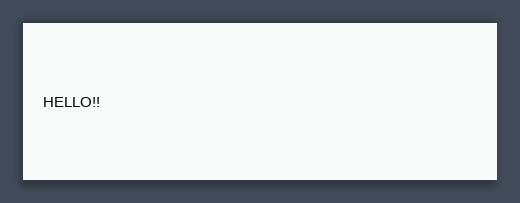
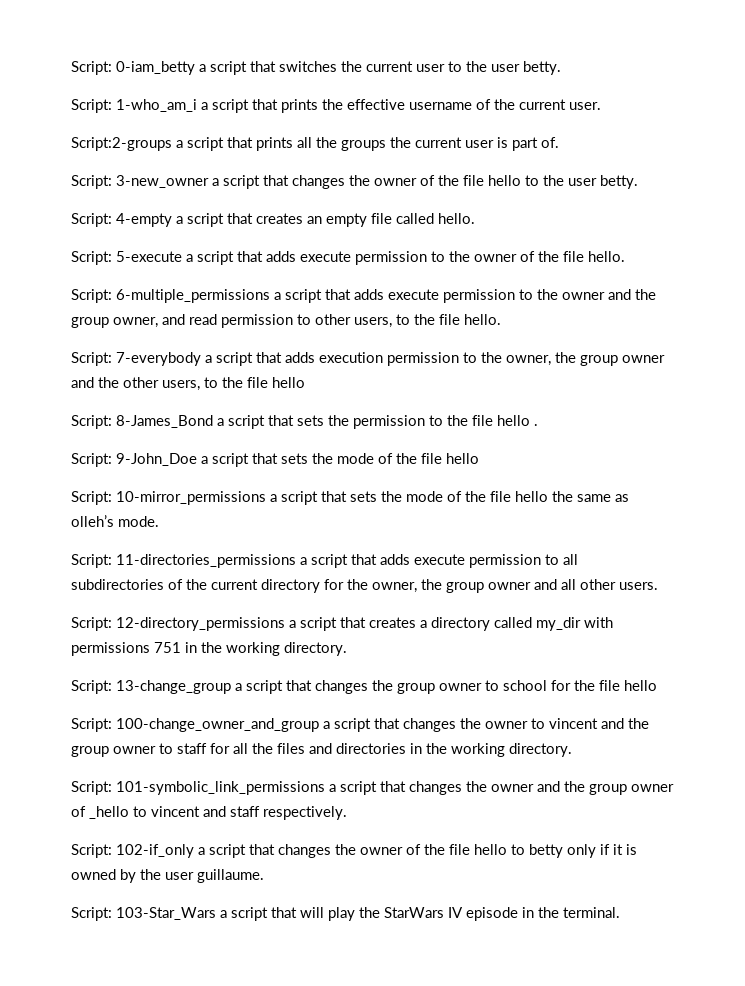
- HELLO!!
+ Script: 0-iam_betty a script that switches the current user to the user betty.
+ Script: 1-who_am_i a script that prints the effective username of the current user.
+ Script:2-groups a script that prints all the groups the current user is part of.
+ Script: 3-new_owner a script that changes the owner of the file hello to the user betty.
+ Script: 4-empty a script that creates an empty file called hello.
+ Script: 5-execute a script that adds execute permission to the owner of the file hello.
+ Script: 6-multiple_permissions a script that adds execute permission to the owner and the group owner, and read permission to other users, to the file hello.
+ Script: 7-everybody a script that adds execution permission to the owner, the group owner and the other users, to the file hello
+ Script: 8-James_Bond a script that sets the permission to the file hello .
+ Script: 9-John_Doe a script that sets the mode of the file hello
+ Script: 10-mirror_permissions a script that sets the mode of the file hello the same as olleh’s mode.
+ Script: 11-directories_permissions a script that adds execute permission to all subdirectories of the current directory for the owner, the group owner and all other users.
+ Script: 12-directory_permissions a script that creates a directory called my_dir with permissions 751 in the working directory.
+ Script: 13-change_group a script that changes the group owner to school for the file hello
+ Script: 100-change_owner_and_group a script that changes the owner to vincent and the group owner to staff for all the files and directories in the working directory.
+ Script: 101-symbolic_link_permissions a script that changes the owner and the group owner of _hello to vincent and staff respectively.
+ Script: 102-if_only a script that changes the owner of the file hello to betty only if it is owned by the user guillaume.
+ Script: 103-Star_Wars a script that will play the StarWars IV episode in the terminal.

